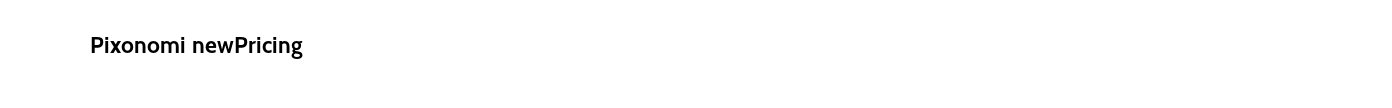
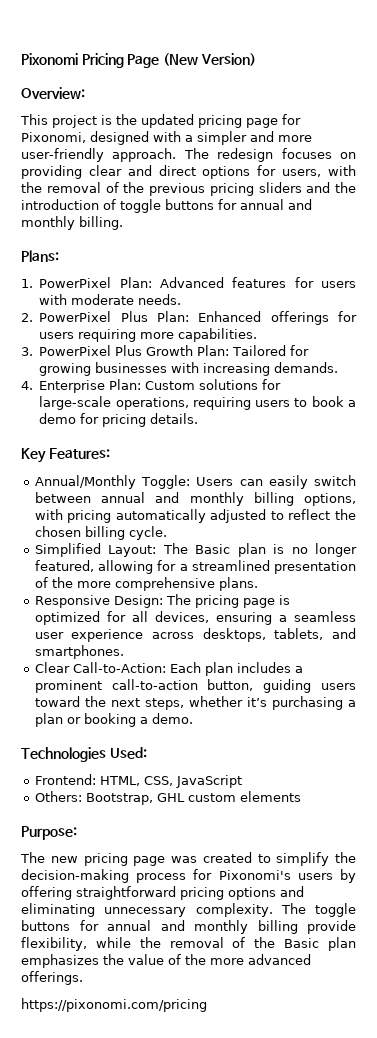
- Pixonomi newPricing
+ Pixonomi Pricing Page (New Version)
+ Overview:
+ This project is the updated pricing page for Pixonomi, designed with a simpler and more user-friendly approach. The redesign focuses on providing clear and direct options for users, with the removal of the previous pricing sliders and the introduction of toggle buttons for annual and monthly billing.
+ Plans:
+ 1. PowerPixel Plan: Advanced features for users with moderate needs.
+ 2. PowerPixel Plus Plan: Enhanced offerings for users requiring more capabilities.
+ 3. PowerPixel Plus Growth Plan: Tailored for growing businesses with increasing demands.
+ 4. Enterprise Plan: Custom solutions for large-scale operations, requiring users to book a demo for pricing details.
+ Key Features:
+ Annual/Monthly Toggle: Users can easily switch between annual and monthly billing options, with pricing automatically adjusted to reflect the chosen billing cycle.
+ Simplified Layout: The Basic plan is no longer featured, allowing for a streamlined presentation of the more comprehensive plans.
+ Responsive Design: The pricing page is optimized for all devices, ensuring a seamless user experience across desktops, tablets, and smartphones.
+ Clear Call-to-Action: Each plan includes a prominent call-to-action button, guiding users toward the next steps, whether it’s purchasing a plan or booking a demo.
+ Technologies Used:
+ Frontend: HTML, CSS, JavaScript
+ Others: Bootstrap, GHL custom elements
+ Purpose:
+ The new pricing page was created to simplify the decision-making process for Pixonomi's users by offering straightforward pricing options and eliminating unnecessary complexity. The toggle buttons for annual and monthly billing provide flexibility, while the removal of the Basic plan emphasizes the value of the more advanced offerings.
+ https://pixonomi.com/pricing

